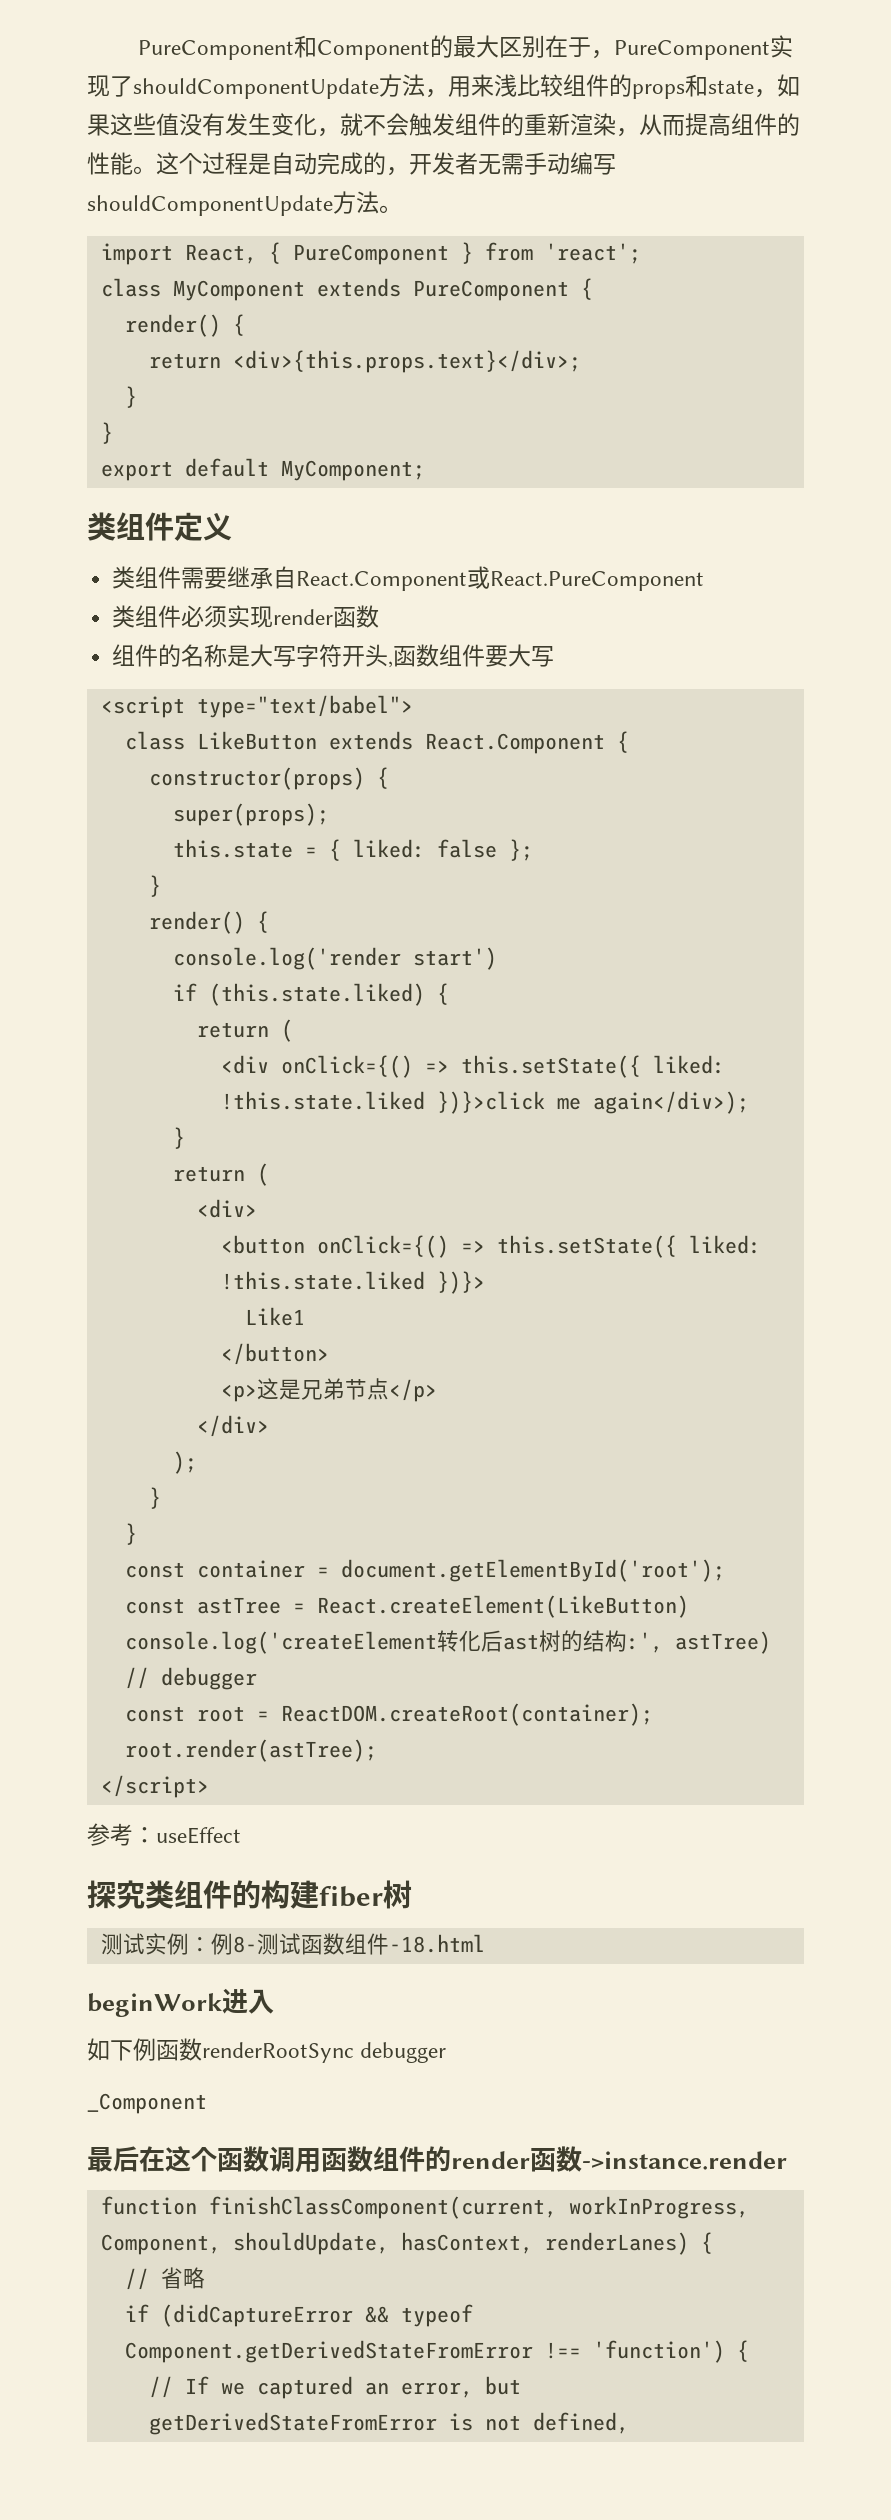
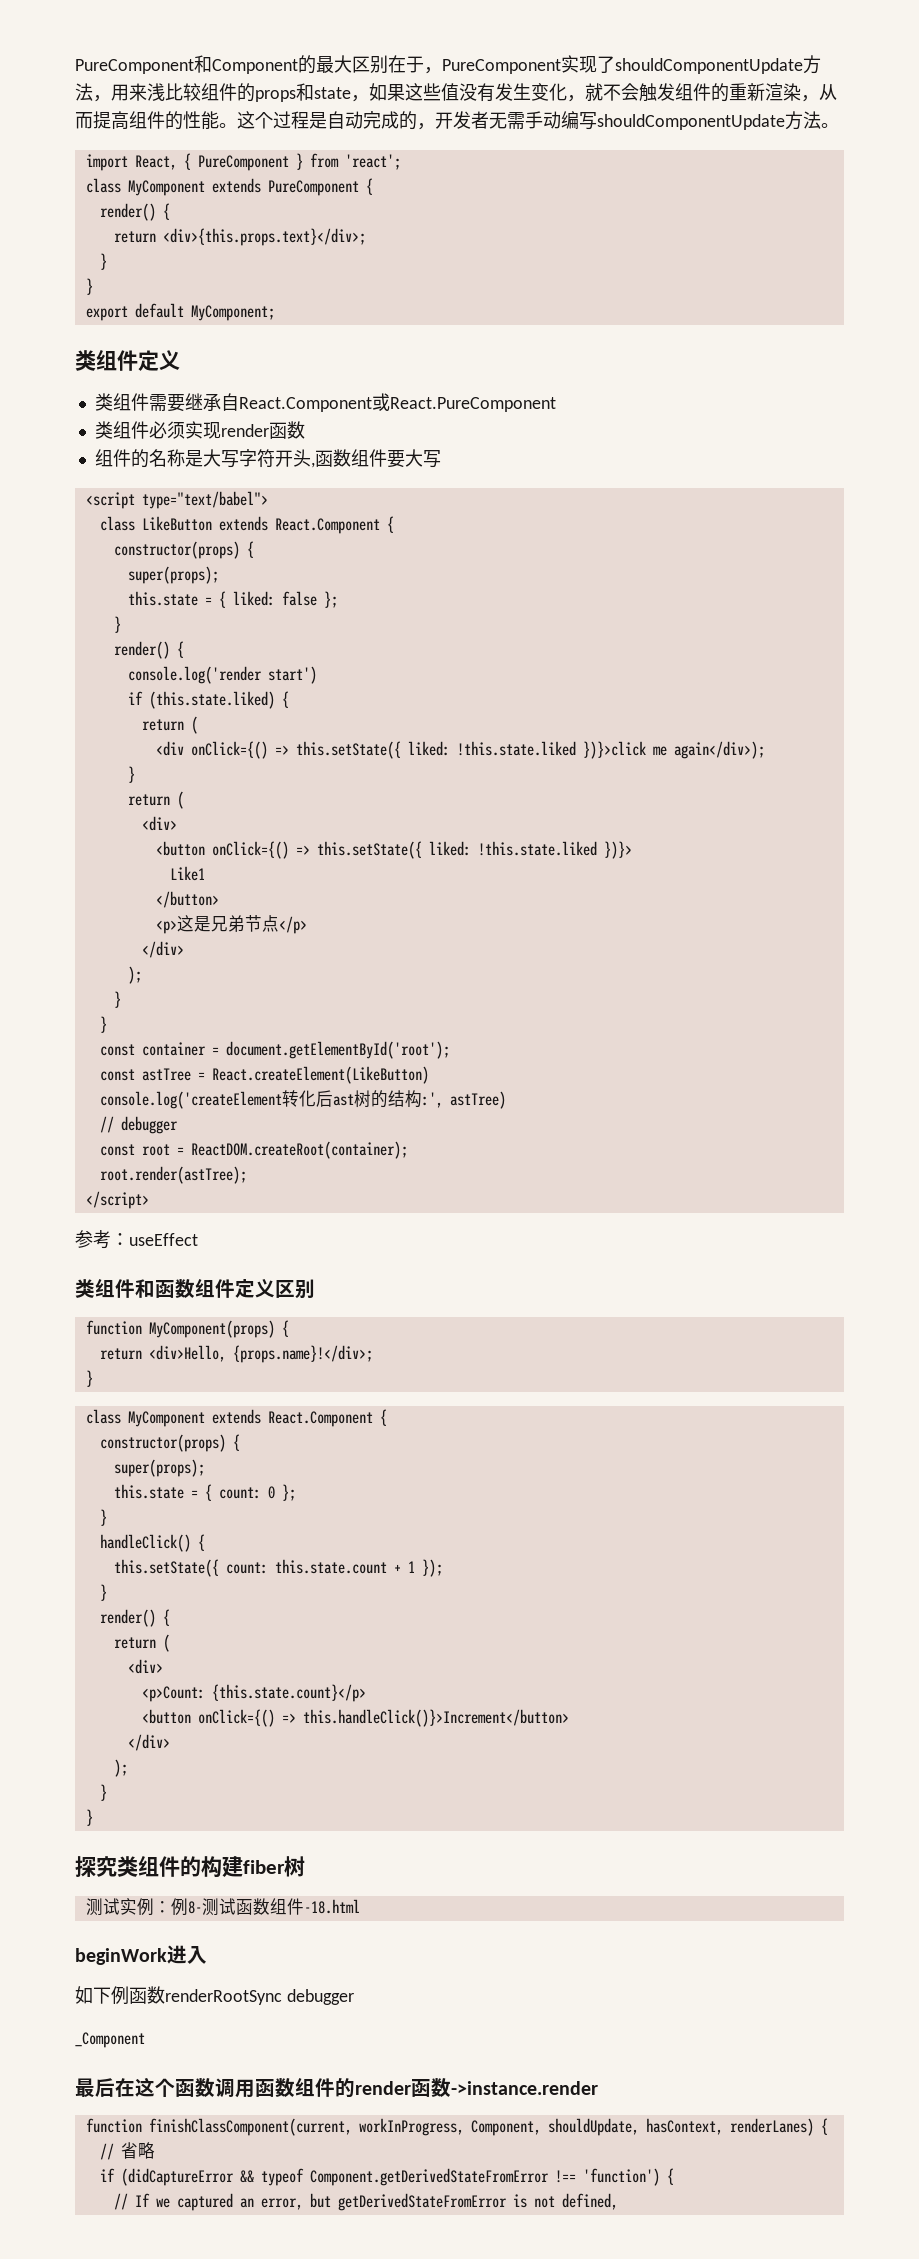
+ 类组件和函数组件定义区别
+ function MyComponent(props) {
+ return <div>Hello, {props.name}!</div>;
+ }
+ class MyComponent extends React.Component {
+ constructor(props) {
+ super(props);
+ this.state = { count: 0 };
+ }
+ handleClick() {
+ this.setState({ count: this.state.count + 1 });
+ }
+ render() {
+ return (
+ <div>
+ <p>Count: {this.state.count}</p>
+ <button onClick={() => this.handleClick()}>Increment</button>
+ </div>
+ );
+ }
+ }

